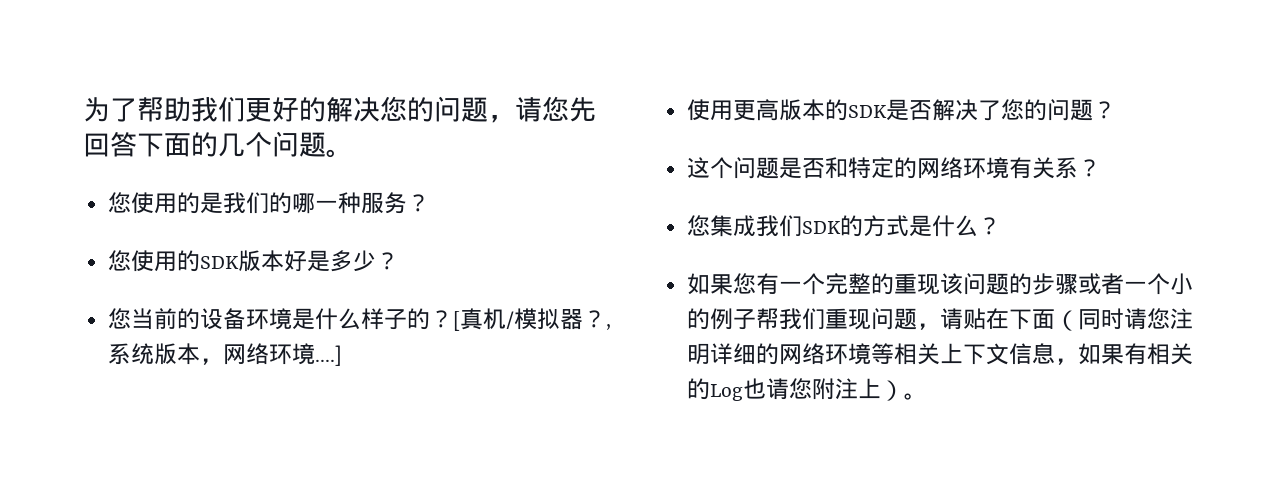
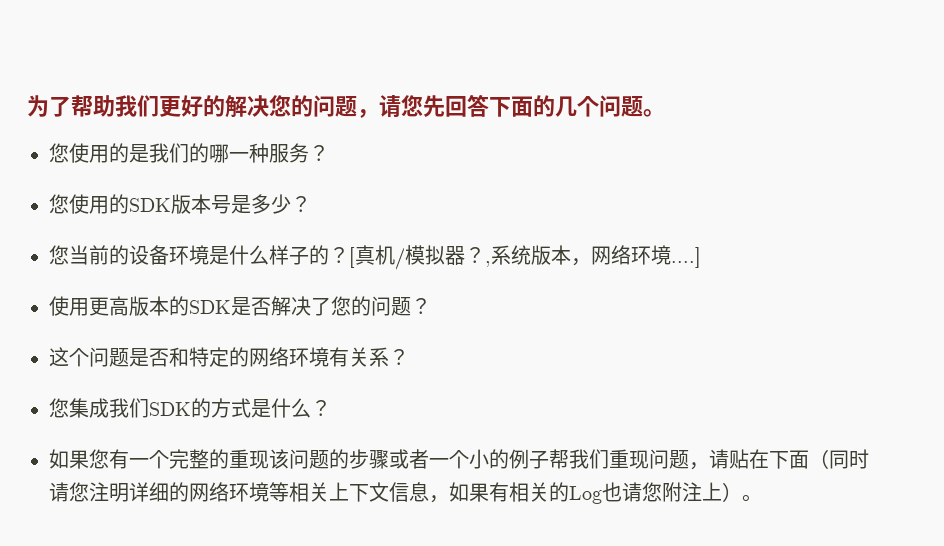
- 您使用的SDK版本好是多少？
+ 您使用的SDK版本号是多少？

